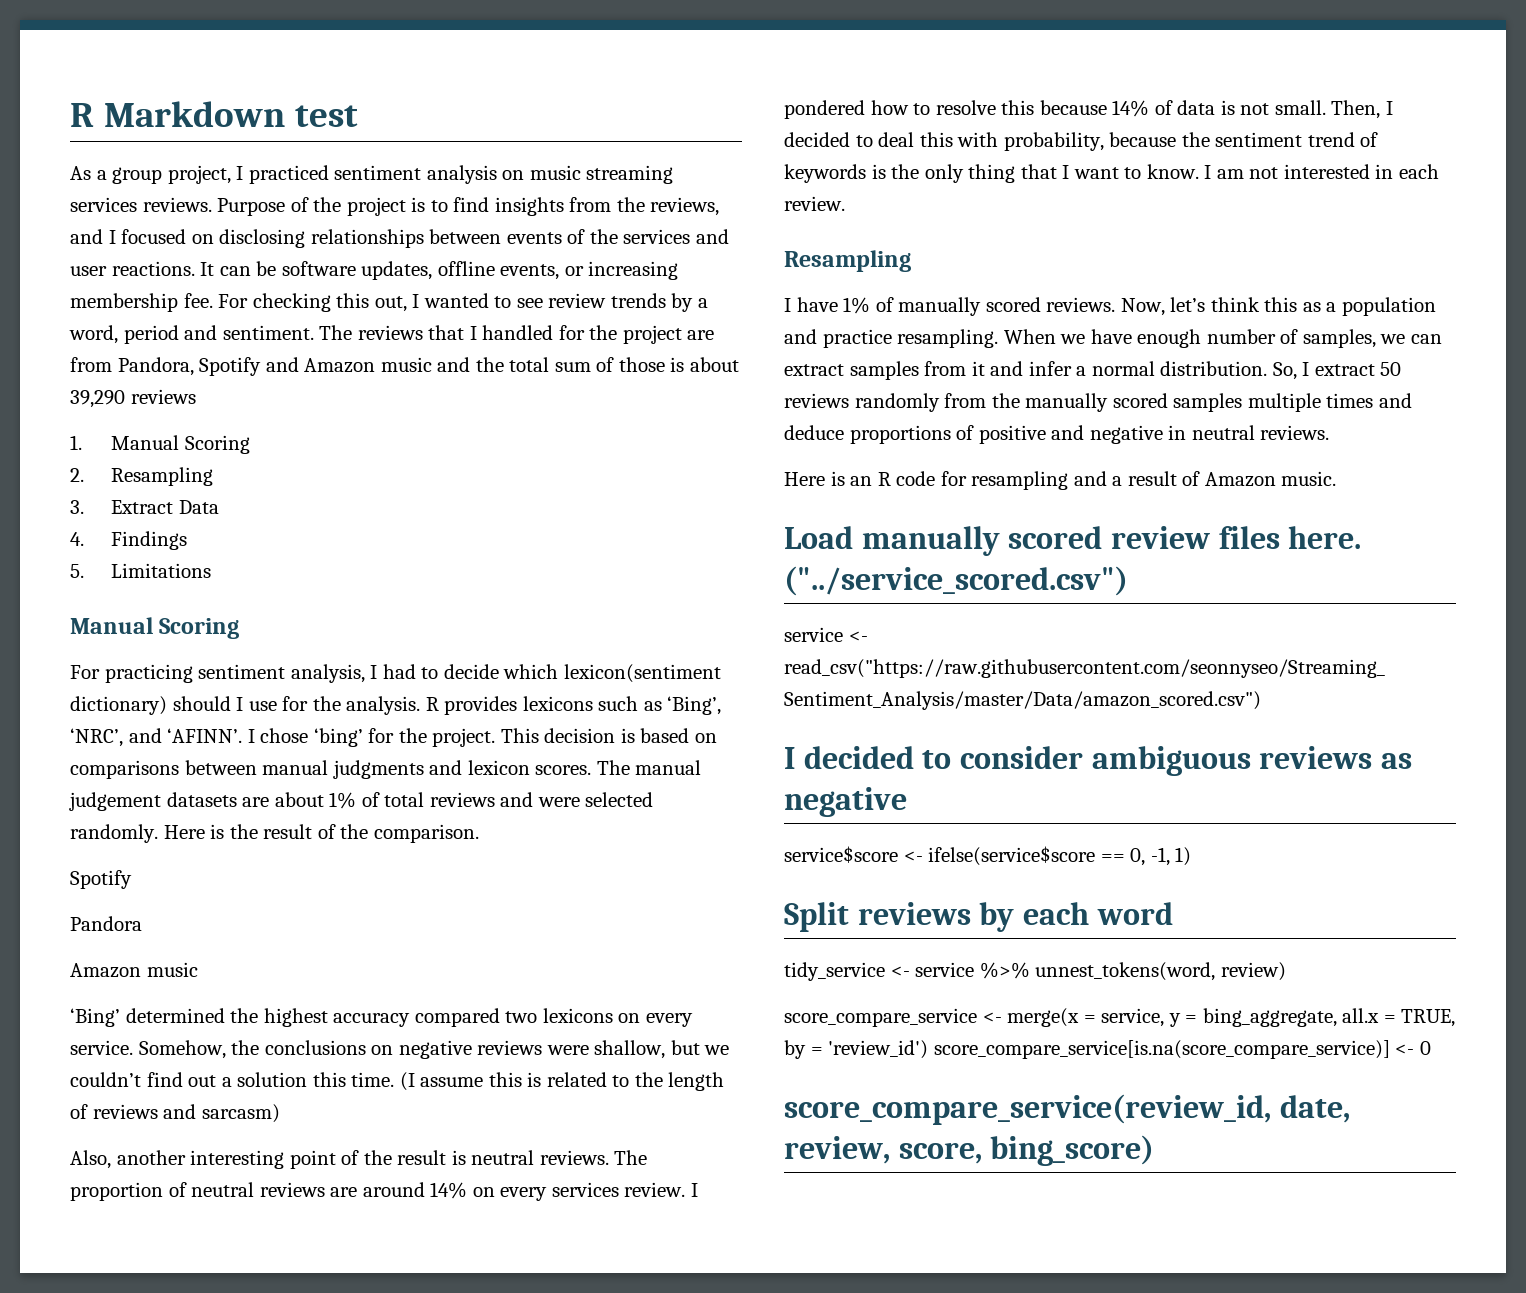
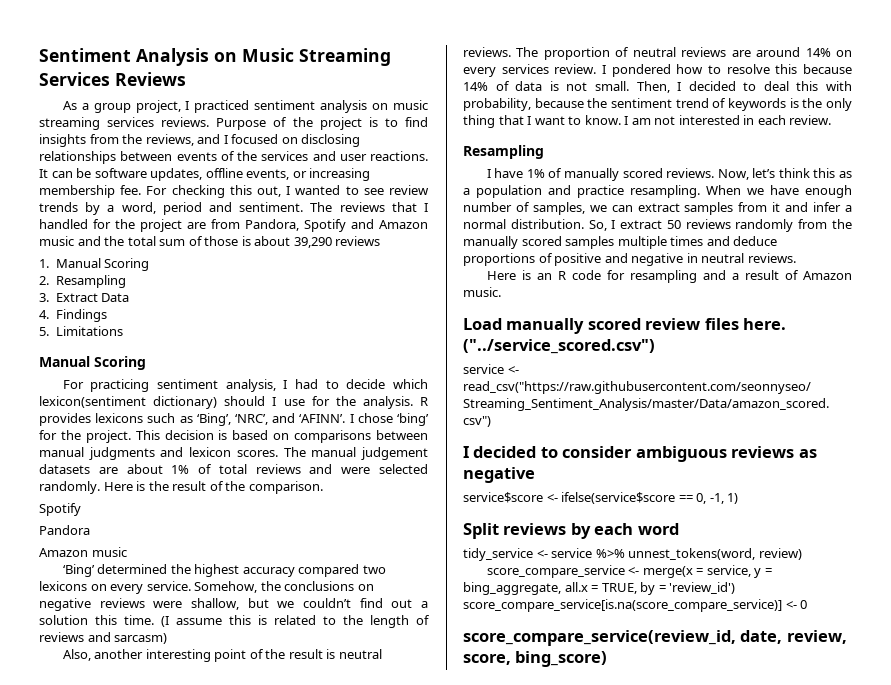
- R Markdown test
+ Sentiment Analysis on Music Streaming Services Reviews

